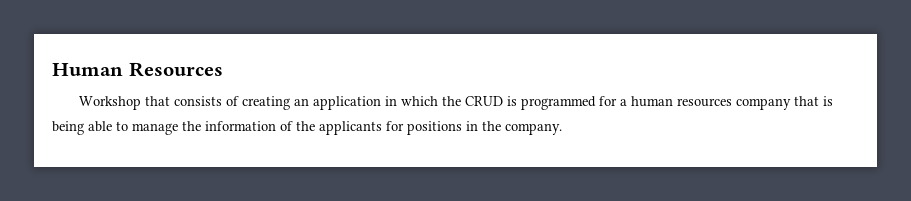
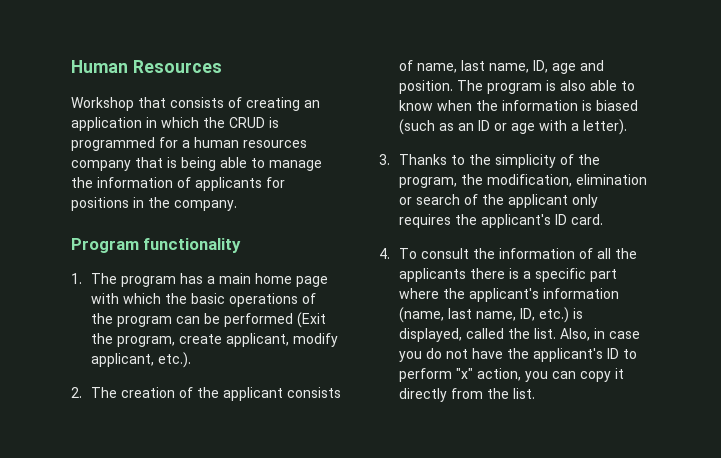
- Workshop that consists of creating an application in which the CRUD is programmed for a human resources company that is being able to manage the information of the applicants for positions in the company.
+ Workshop that consists of creating an application in which the CRUD is programmed for a human resources company that is being able to manage the information of applicants for positions in the company.
+ Program functionality
+ 1. The program has a main home page with which the basic operations of the program can be performed (Exit the program, create applicant, modify applicant, etc.).
+ 2. The creation of the applicant consists of name, last name, ID, age and position. The program is also able to know when the information is biased (such as an ID or age with a letter).
+ 3. Thanks to the simplicity of the program, the modification, elimination or search of the applicant only requires the applicant's ID card.
+ 4. To consult the information of all the applicants there is a specific part where the applicant's information (name, last name, ID, etc.) is displayed, called the list. Also, in case you do not have the applicant's ID to perform "x" action, you can copy it directly from the list.

